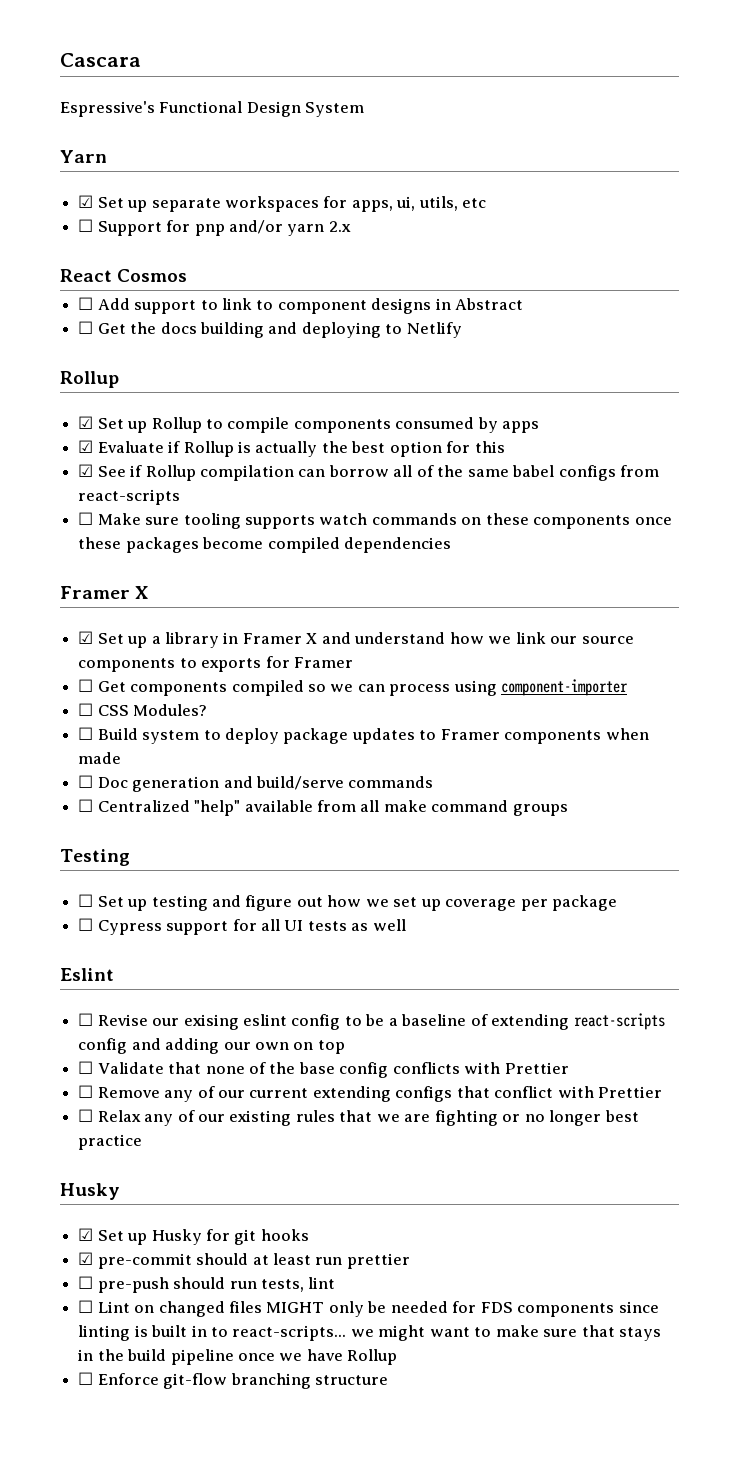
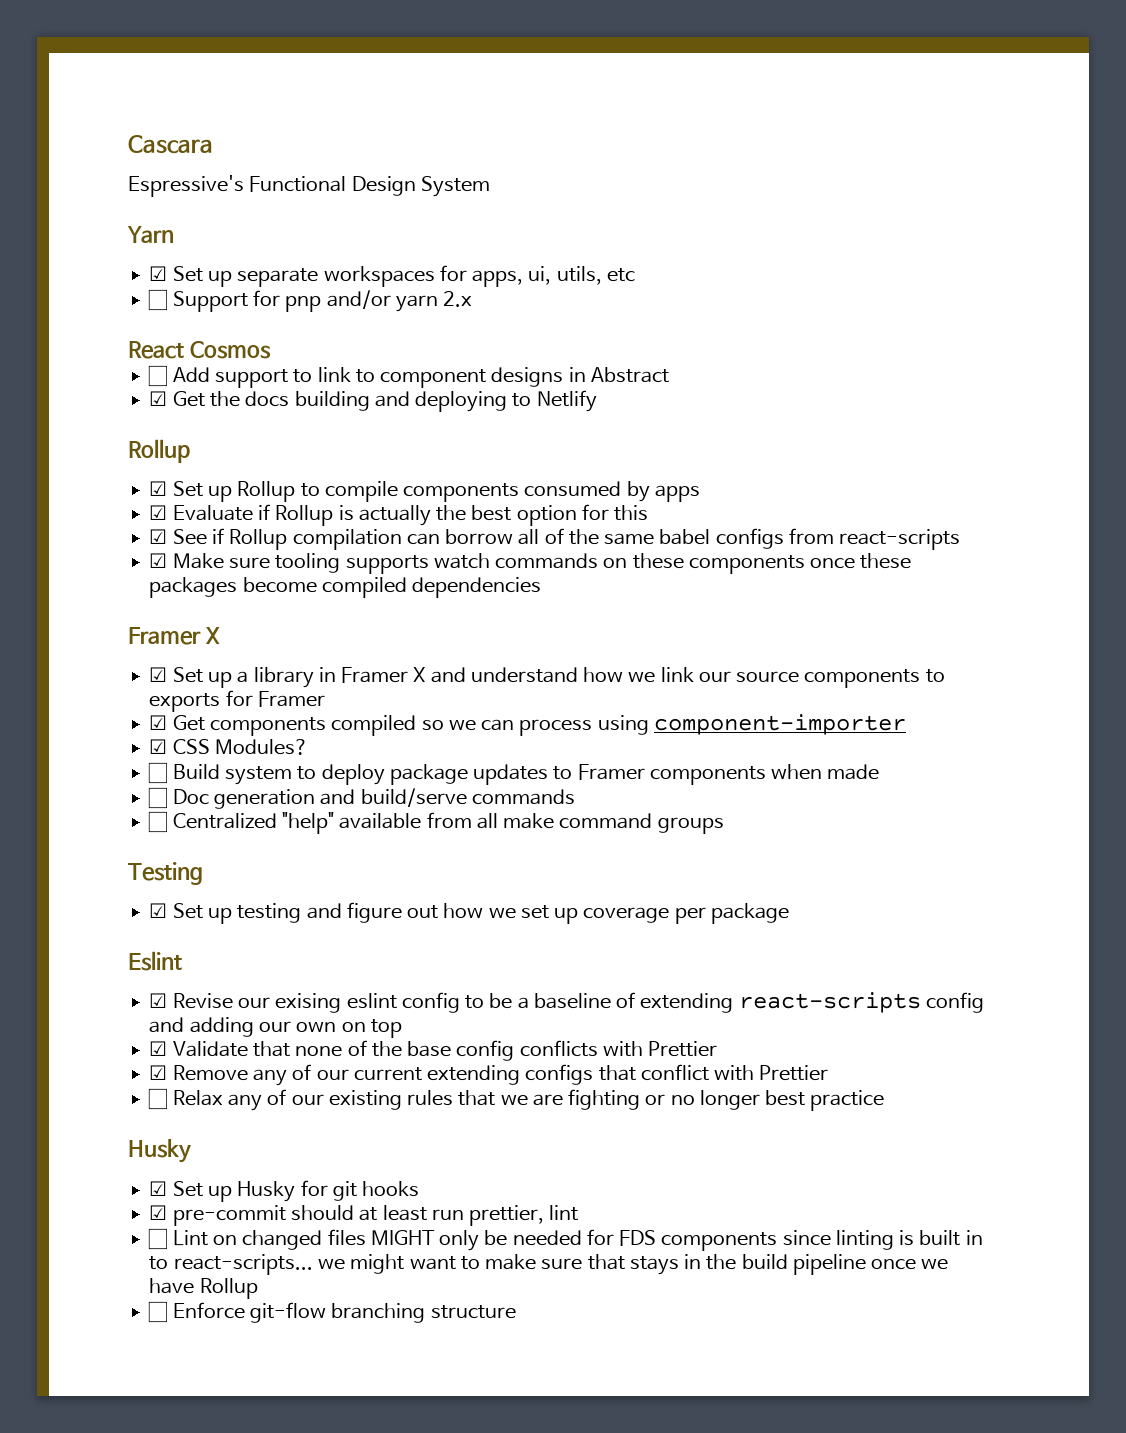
- ☐ Get the docs building and deploying to Netlify
+ ☑ Get the docs building and deploying to Netlify
- ☐ Make sure tooling supports watch commands on these components once these packages become compiled dependencies
+ ☑ Make sure tooling supports watch commands on these components once these packages become compiled dependencies
- ☐ Get components compiled so we can process using component-importer
+ ☑ Get components compiled so we can process using component-importer
- ☐ CSS Modules?
+ ☑ CSS Modules?
- ☐ Set up testing and figure out how we set up coverage per package
+ ☑ Set up testing and figure out how we set up coverage per package
- ☐ Cypress support for all UI tests as well
- ☐ Revise our exising eslint config to be a baseline of extending react-scripts config and adding our own on top
+ ☑ Revise our exising eslint config to be a baseline of extending react-scripts config and adding our own on top
- ☐ Validate that none of the base config conflicts with Prettier
+ ☑ Validate that none of the base config conflicts with Prettier
- ☐ Remove any of our current extending configs that conflict with Prettier
+ ☑ Remove any of our current extending configs that conflict with Prettier
- ☑ pre-commit should at least run prettier
- ☐ pre-push should run tests, lint
+ ☑ pre-commit should at least run prettier, lint

